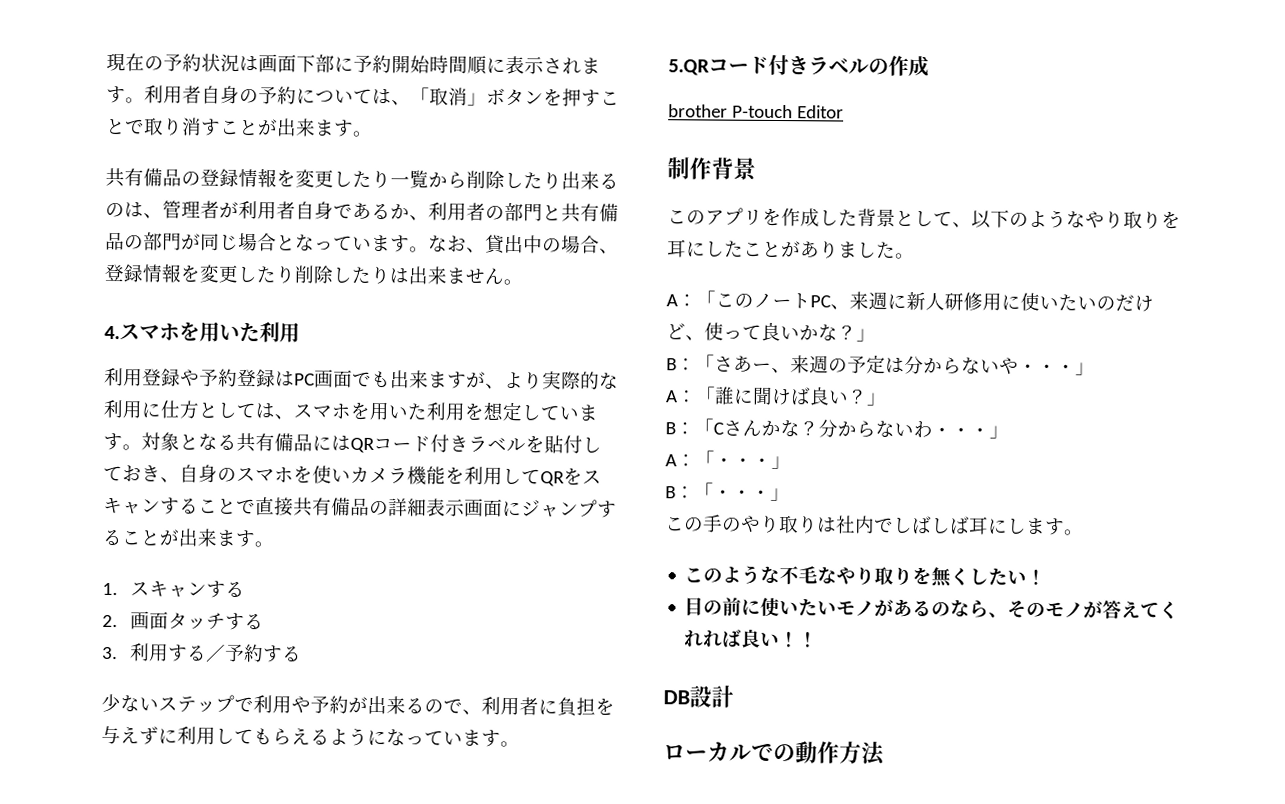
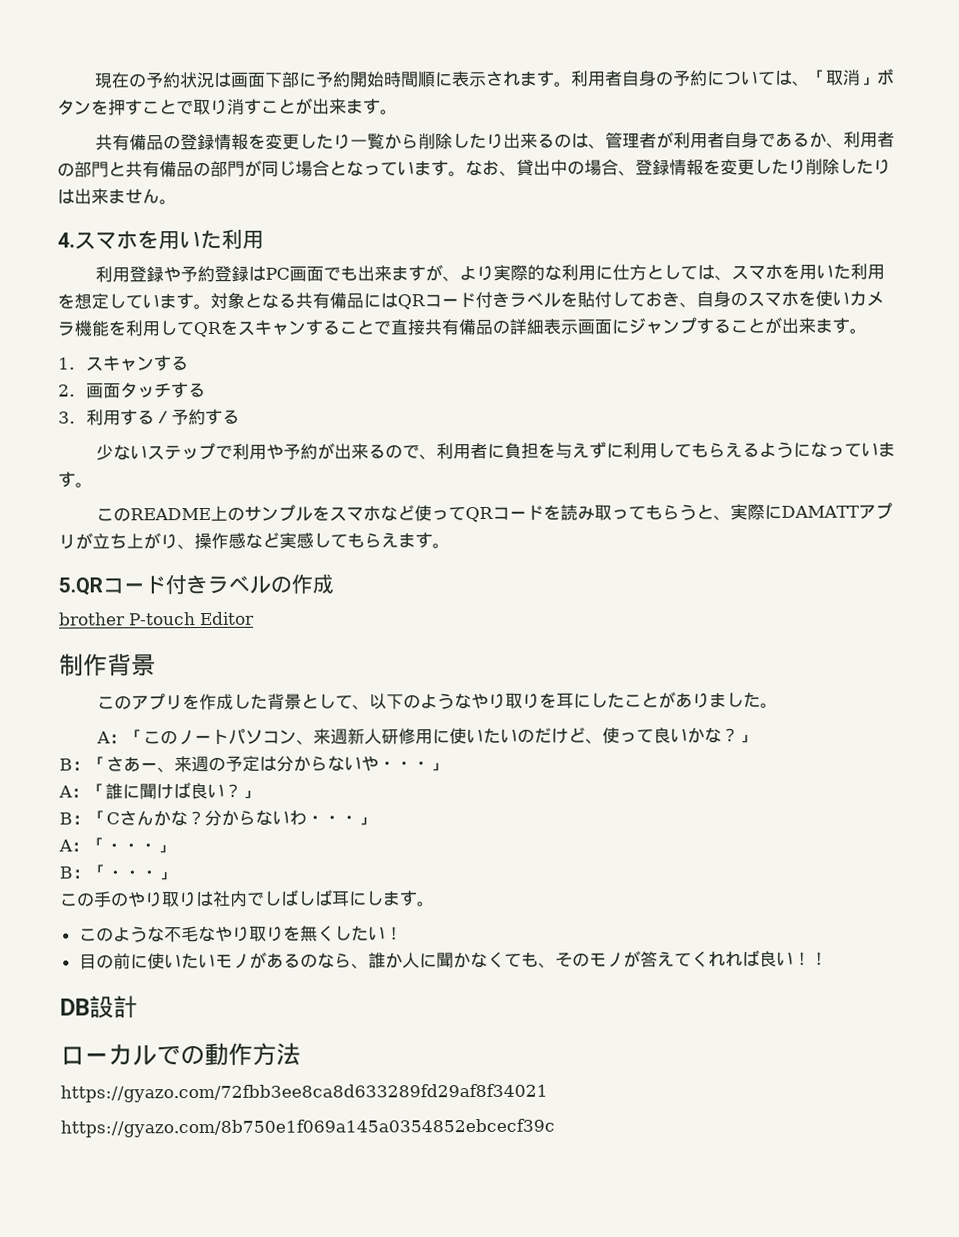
+ このREADME上のサンプルをスマホなど使ってQRコードを読み取ってもらうと、実際にDAMATTアプリが立ち上がり、操作感など実感してもらえます。
- A：「このノートPC、来週に新人研修用に使いたいのだけど、使って良いかな？」
+ A：「このノートパソコン、来週新人研修用に使いたいのだけど、使って良いかな？」
- 目の前に使いたいモノがあるのなら、そのモノが答えてくれれば良い！
+ 目の前に使いたいモノがあるのなら、誰か人に聞かなくても、そのモノが答えてくれれば良い！
+ https://gyazo.com/72fbb3ee8ca8d633289fd29af8f34021
+ https://gyazo.com/8b750e1f069a145a0354852ebcecf39c

